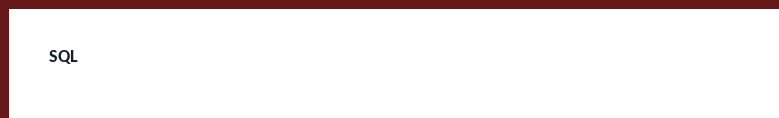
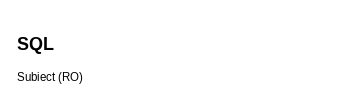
+ Subiect (RO)

